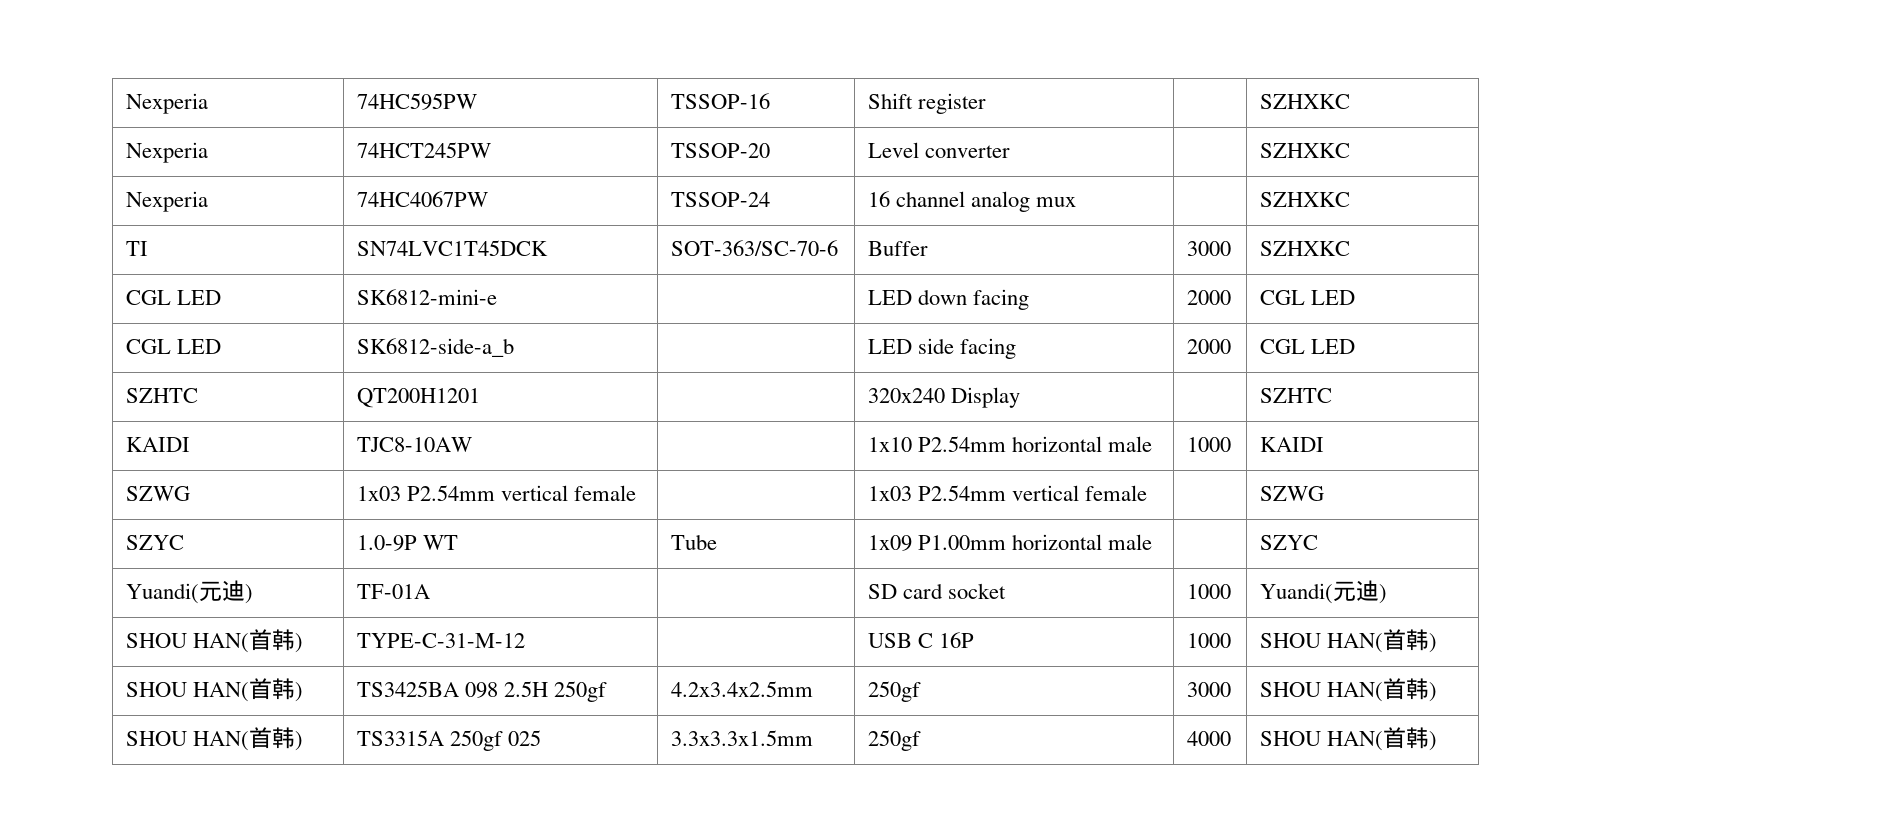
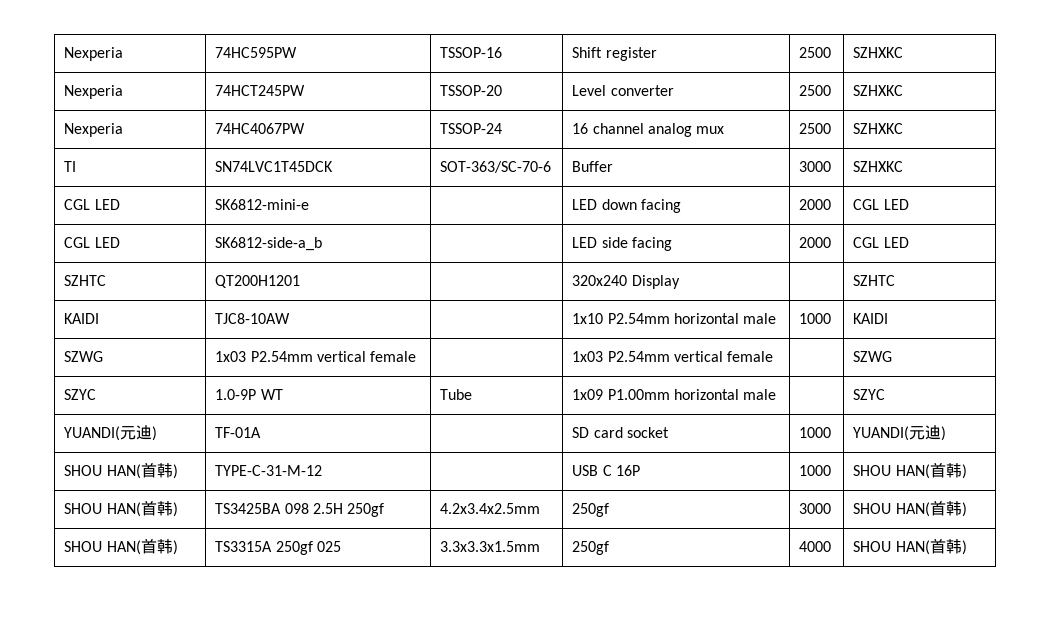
- Nexperia | 74HC595PW | TSSOP-16 | Shift register | | SZHXKC
+ Nexperia | 74HC595PW | TSSOP-16 | Shift register | 2500 | SZHXKC
- Nexperia | 74HCT245PW | TSSOP-20 | Level converter | | SZHXKC
+ Nexperia | 74HCT245PW | TSSOP-20 | Level converter | 2500 | SZHXKC
- Nexperia | 74HC4067PW | TSSOP-24 | 16 channel analog mux | | SZHXKC
+ Nexperia | 74HC4067PW | TSSOP-24 | 16 channel analog mux | 2500 | SZHXKC
- Yuandi(元迪) | TF-01A | | SD card socket | 1000 | Yuandi(元迪)
+ YUANDI(元迪) | TF-01A | | SD card socket | 1000 | YUANDI(元迪)

